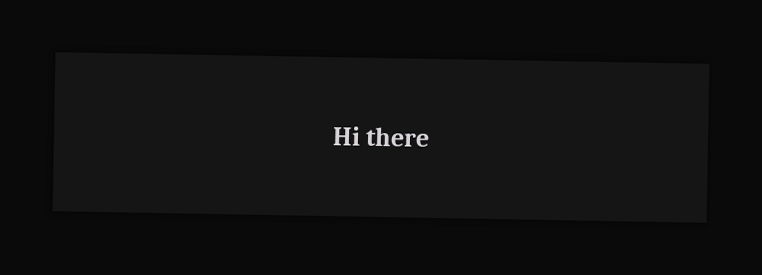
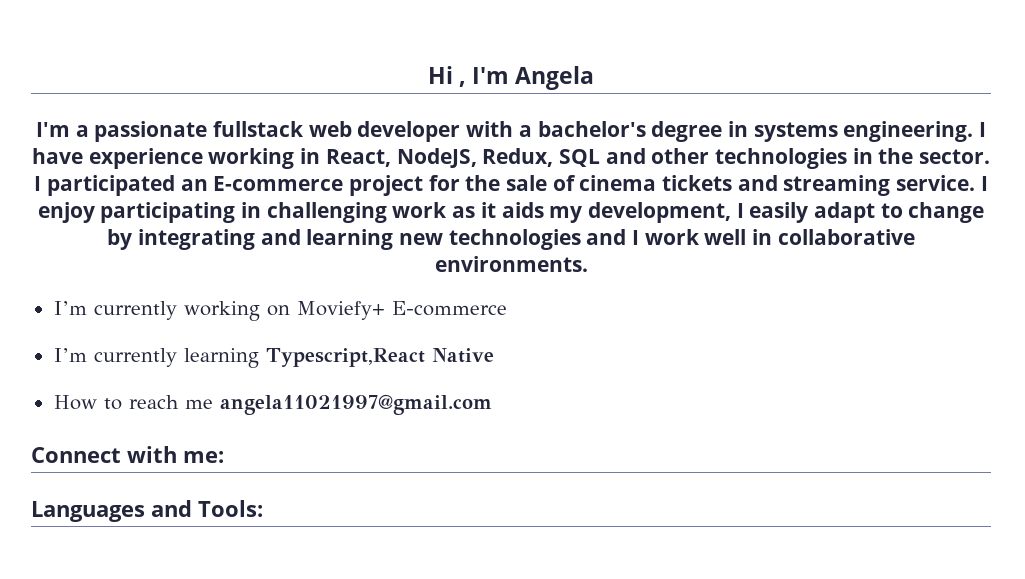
- Hi there
+ Hi , I'm Angela
+ I'm a passionate fullstack web developer with a bachelor's degree in systems engineering. I have experience working in React, NodeJS, Redux, SQL and other technologies in the sector. I participated an E-commerce project for the sale of cinema tickets and streaming service. I enjoy participating in challenging work as it aids my development, I easily adapt to change by integrating and learning new technologies and I work well in collaborative environments.
+ I’m currently working on Moviefy+ E-commerce
+ I’m currently learning Typescript,React Native
+ How to reach me angela11021997@gmail.com
+ Connect with me:
+ Languages and Tools:

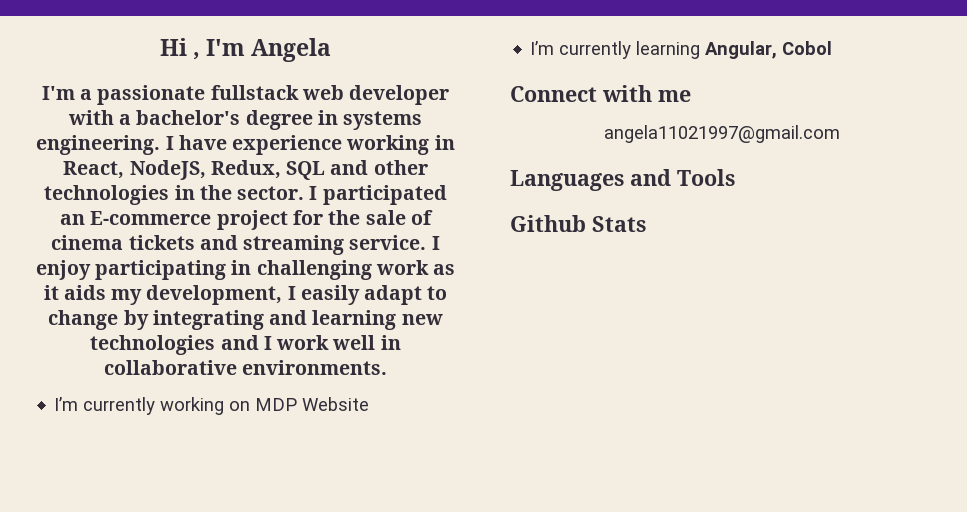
- I’m currently working on Moviefy+ E-commerce
+ I’m currently working on MDP Website
- I’m currently learning Typescript,React Native
- How to reach me angela11021997@gmail.com
+ I’m currently learning Angular, Cobol
- Connect with me:
+ Connect with me
+ angela11021997@gmail.com
- Languages and Tools:
+ Languages and Tools
+ Github Stats

